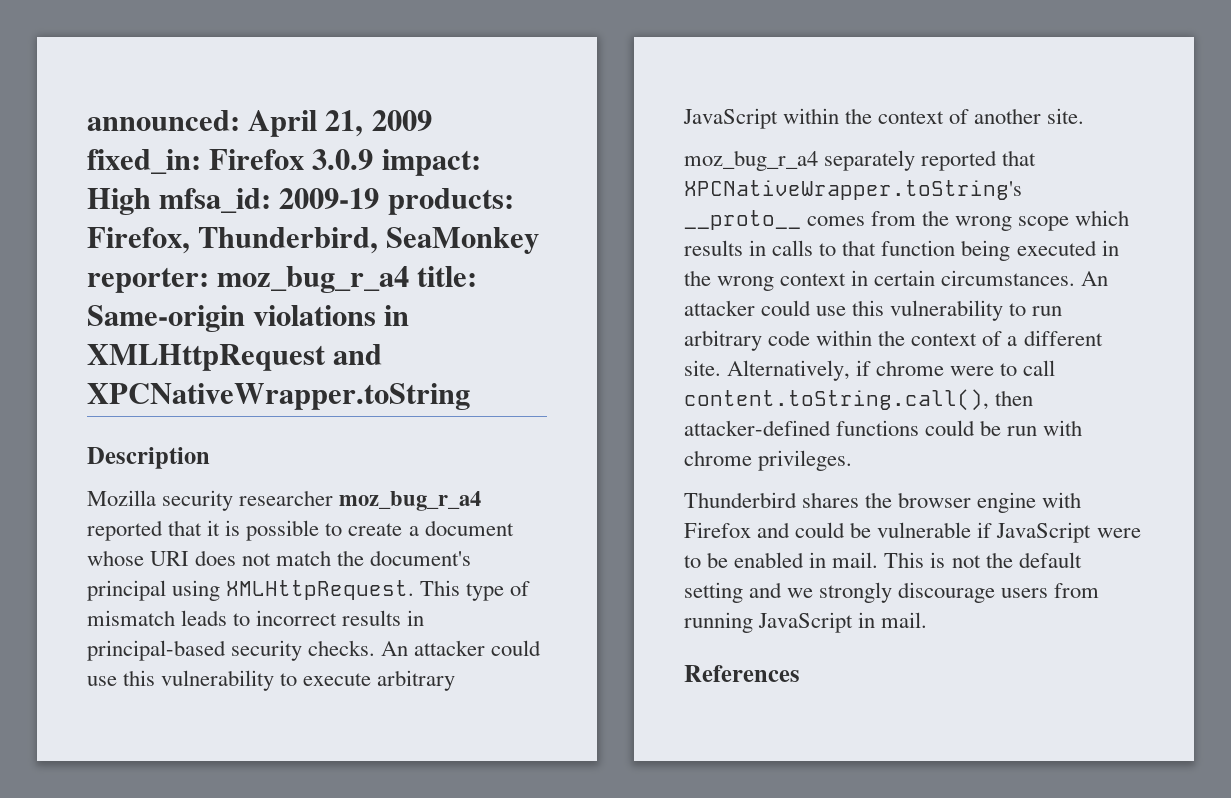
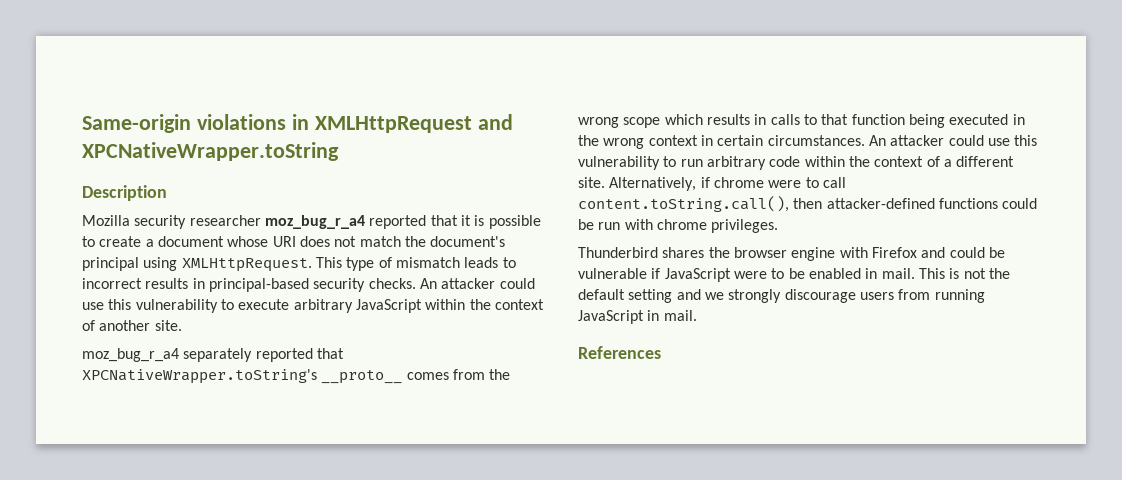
- announced: April 21, 2009 fixed_in: Firefox 3.0.9 impact: High mfsa_id: 2009-19 products: Firefox, Thunderbird, SeaMonkey reporter: moz_bug_r_a4 title: Same-origin violations in XMLHttpRequest and XPCNativeWrapper.toString
+ Same-origin violations in XMLHttpRequest and XPCNativeWrapper.toString

